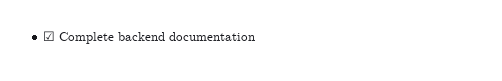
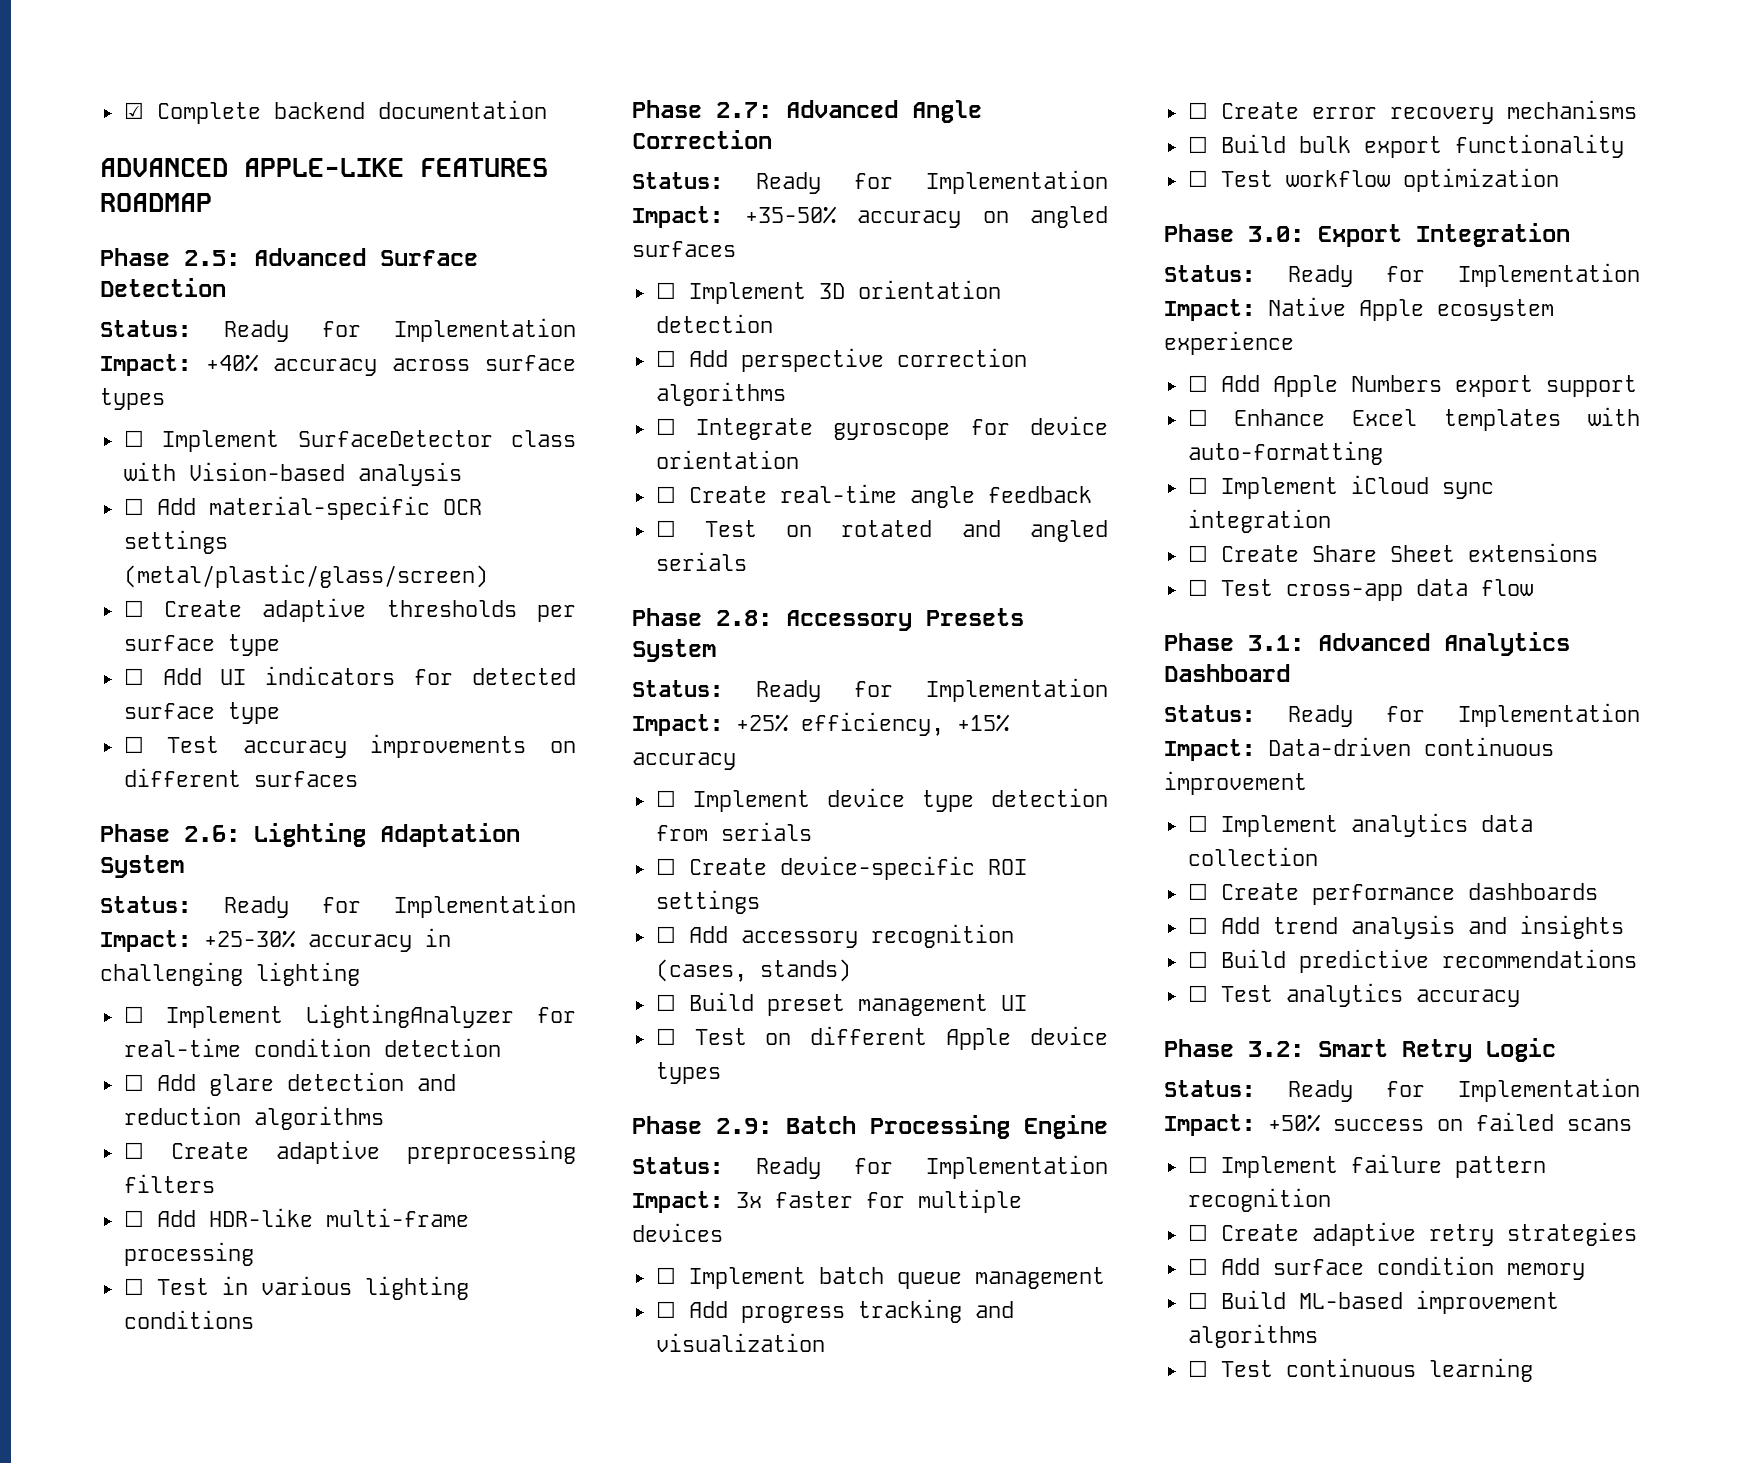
+ ADVANCED APPLE-LIKE FEATURES ROADMAP
+ Phase 2.5: Advanced Surface Detection
+ Status: Ready for Implementation Impact: +40% accuracy across surface types
+ ☐ Implement SurfaceDetector class with Vision-based analysis
+ ☐ Add material-specific OCR settings (metal/plastic/glass/screen)
+ ☐ Create adaptive thresholds per surface type
+ ☐ Add UI indicators for detected surface type
+ ☐ Test accuracy improvements on different surfaces
+ Phase 2.6: Lighting Adaptation System
+ Status: Ready for Implementation Impact: +25-30% accuracy in challenging lighting
+ ☐ Implement LightingAnalyzer for real-time condition detection
+ ☐ Add glare detection and reduction algorithms
+ ☐ Create adaptive preprocessing filters
+ ☐ Add HDR-like multi-frame processing
+ ☐ Test in various lighting conditions
+ Phase 2.7: Advanced Angle Correction
+ Status: Ready for Implementation Impact: +35-50% accuracy on angled surfaces
+ ☐ Implement 3D orientation detection
+ ☐ Add perspective correction algorithms
+ ☐ Integrate gyroscope for device orientation
+ ☐ Create real-time angle feedback
+ ☐ Test on rotated and angled serials
+ Phase 2.8: Accessory Presets System
+ Status: Ready for Implementation Impact: +25% efficiency, +15% accuracy
+ ☐ Implement device type detection from serials
+ ☐ Create device-specific ROI settings
+ ☐ Add accessory recognition (cases, stands)
+ ☐ Build preset management UI
+ ☐ Test on different Apple device types
+ Phase 2.9: Batch Processing Engine
+ Status: Ready for Implementation Impact: 3x faster for multiple devices
+ ☐ Implement batch queue management
+ ☐ Add progress tracking and visualization
+ ☐ Create error recovery mechanisms
+ ☐ Build bulk export functionality
+ ☐ Test workflow optimization
+ Phase 3.0: Export Integration
+ Status: Ready for Implementation Impact: Native Apple ecosystem experience
+ ☐ Add Apple Numbers export support
+ ☐ Enhance Excel templates with auto-formatting
+ ☐ Implement iCloud sync integration
+ ☐ Create Share Sheet extensions
+ ☐ Test cross-app data flow
+ Phase 3.1: Advanced Analytics Dashboard
+ Status: Ready for Implementation Impact: Data-driven continuous improvement
+ ☐ Implement analytics data collection
+ ☐ Create performance dashboards
+ ☐ Add trend analysis and insights
+ ☐ Build predictive recommendations
+ ☐ Test analytics accuracy
+ Phase 3.2: Smart Retry Logic
+ Status: Ready for Implementation Impact: +50% success on failed scans
+ ☐ Implement failure pattern recognition
+ ☐ Create adaptive retry strategies
+ ☐ Add surface condition memory
+ ☐ Build ML-based improvement algorithms
+ ☐ Test continuous learning

